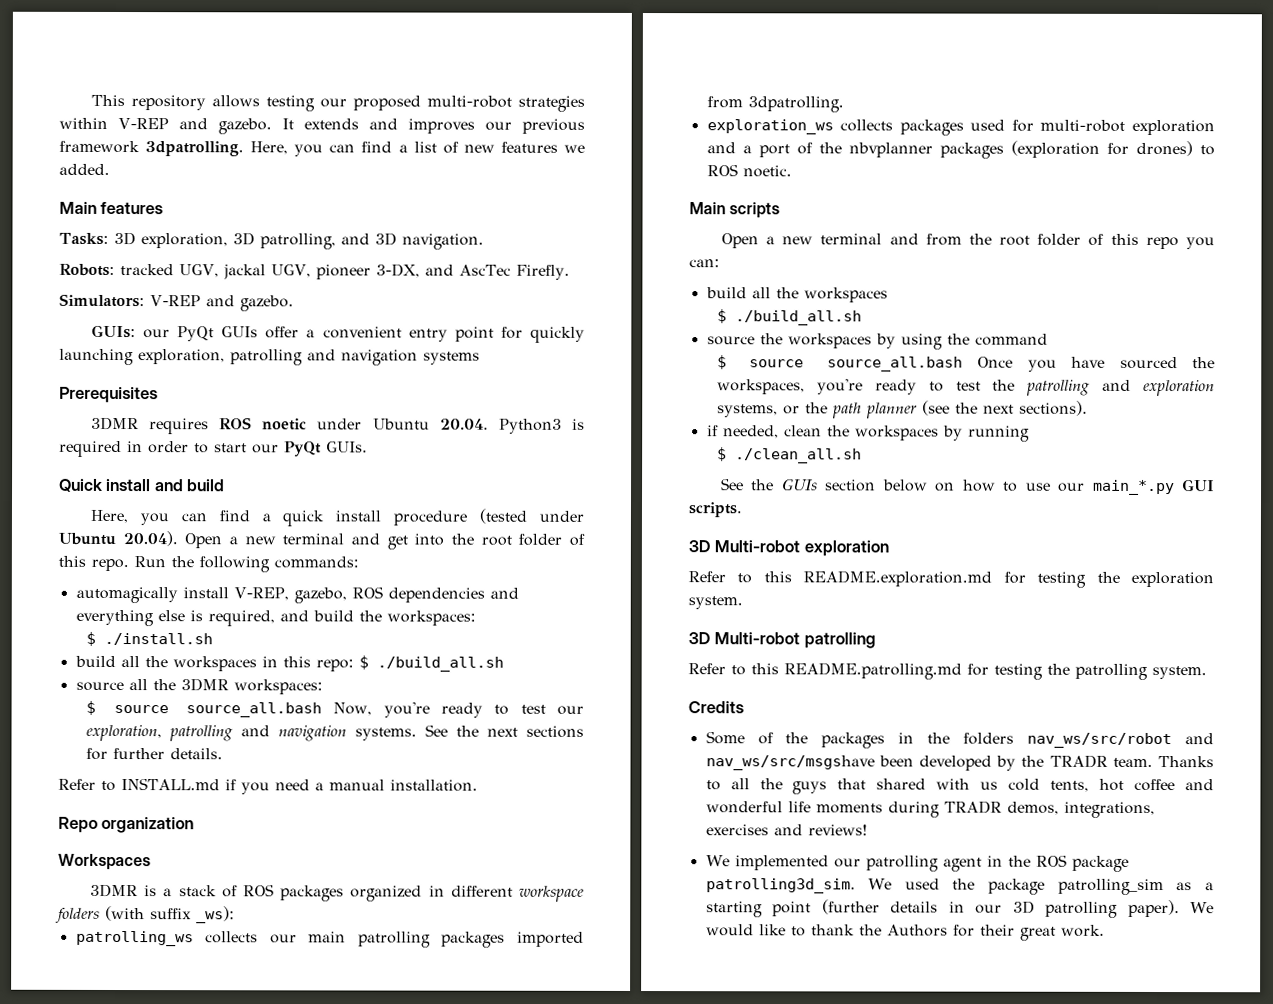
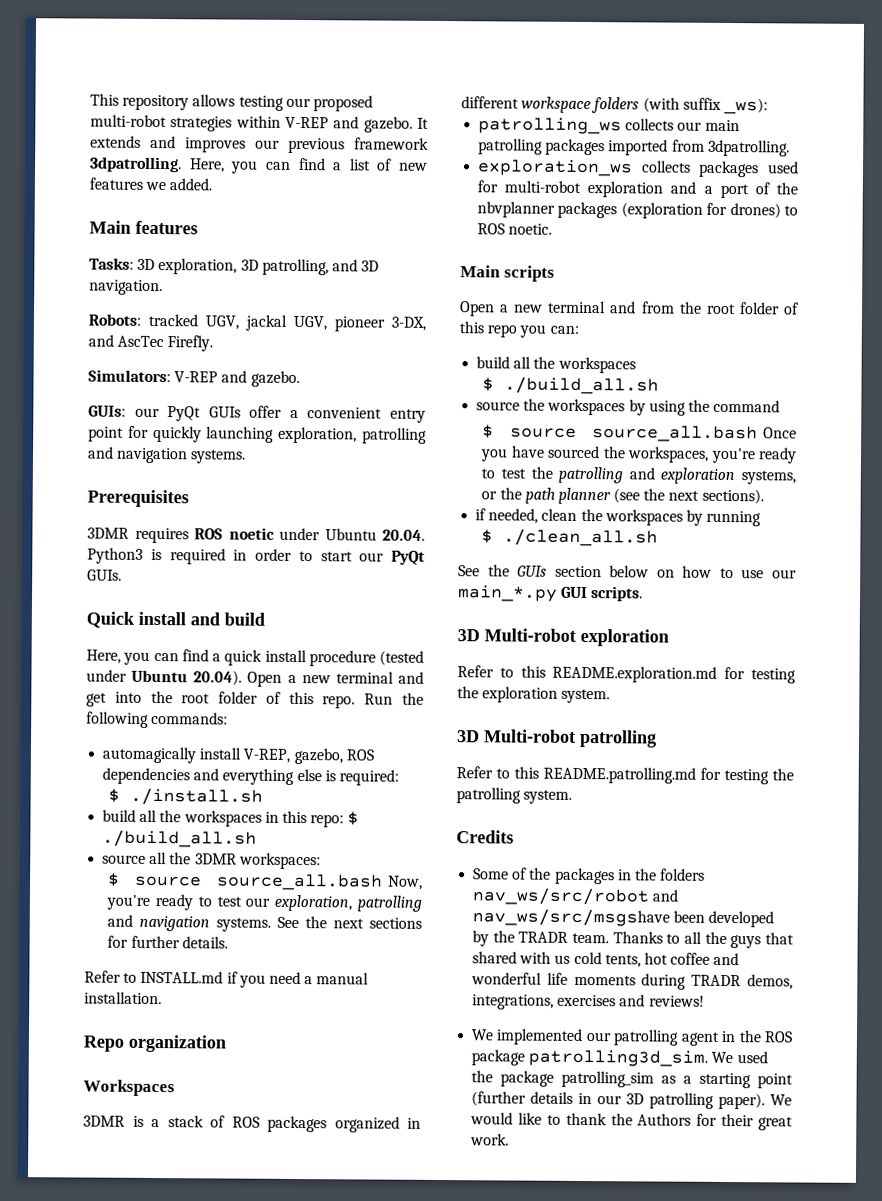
- GUIs: our PyQt GUIs offer a convenient entry point for quickly launching exploration, patrolling and navigation systems
+ GUIs: our PyQt GUIs offer a convenient entry point for quickly launching exploration, patrolling and navigation systems.
- automagically install V-REP, gazebo, ROS dependencies and everything else is required, and build the workspaces:
+ automagically install V-REP, gazebo, ROS dependencies and everything else is required:

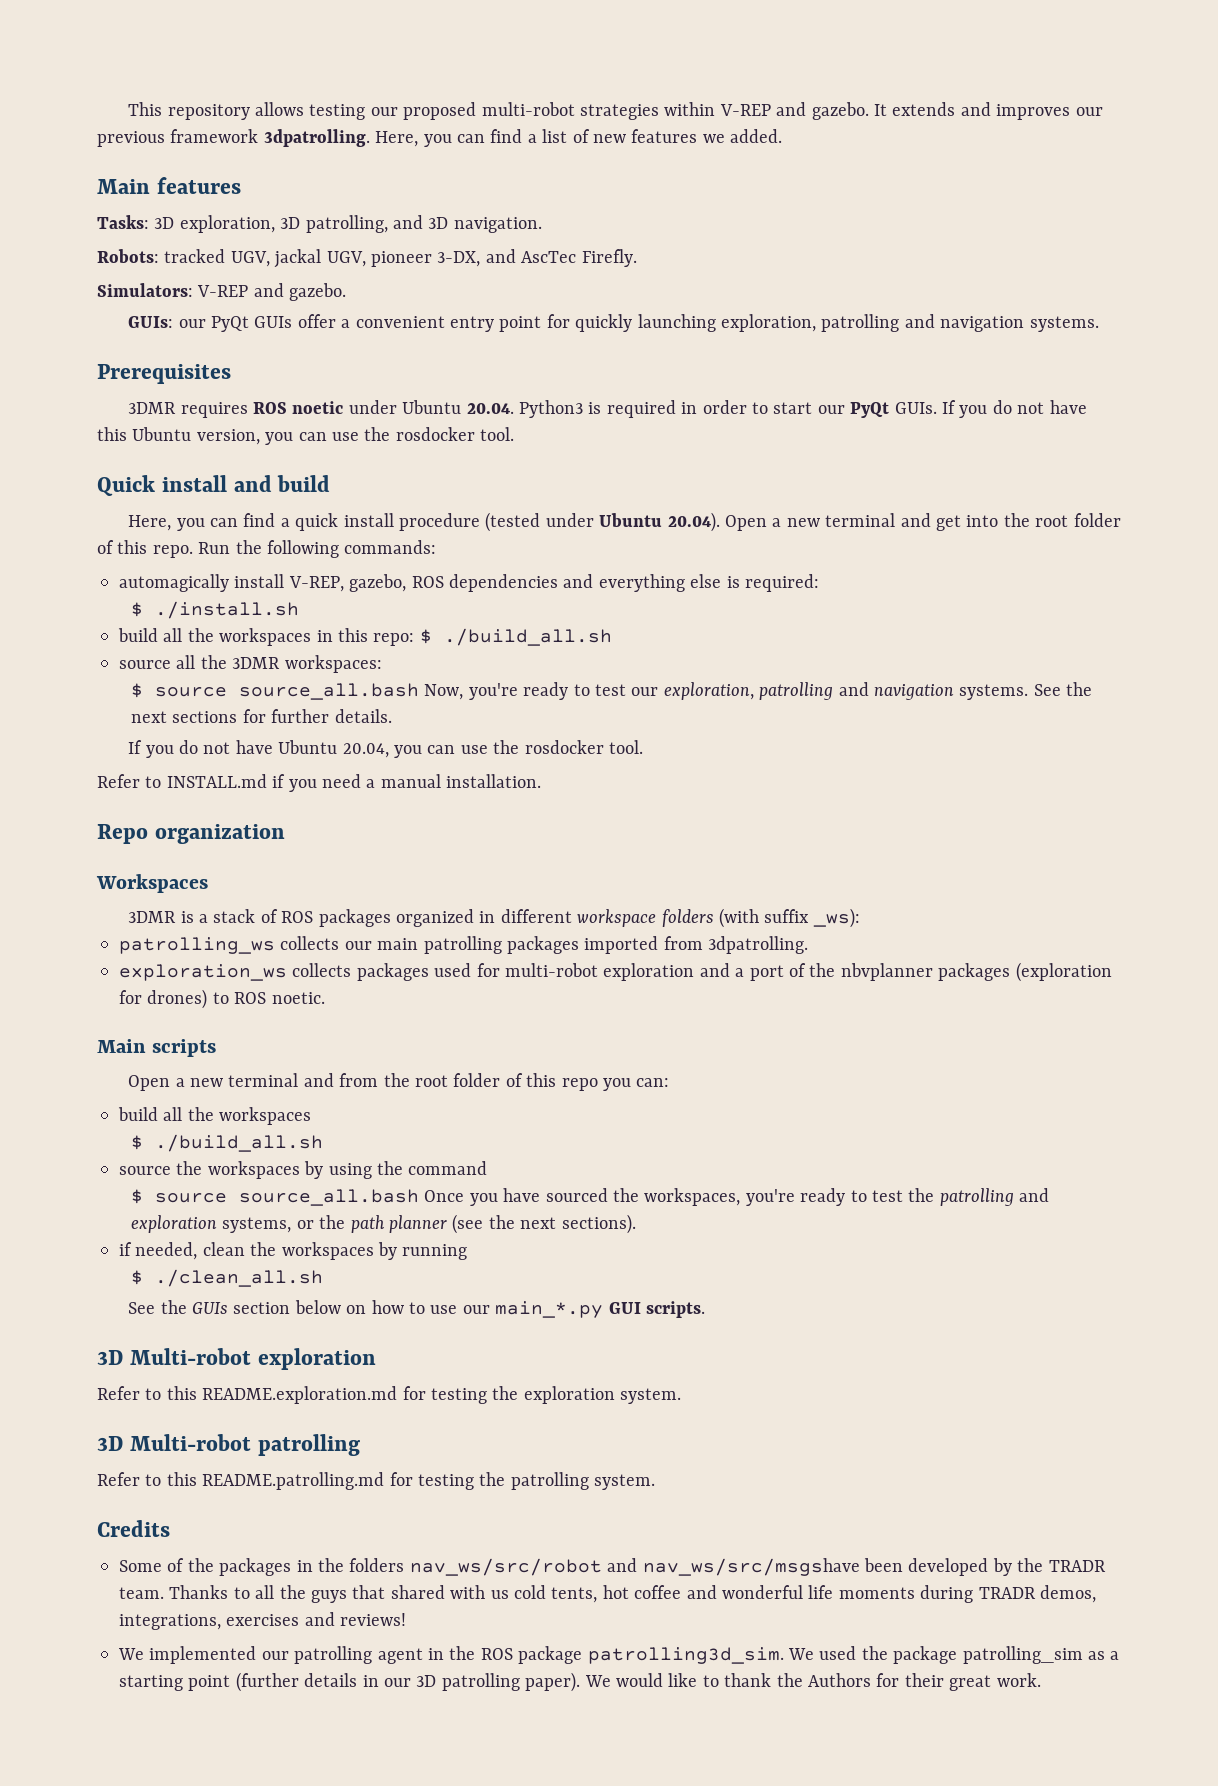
+ If you do not have this Ubuntu version, you can use the rosdocker tool.
+ If you do not have Ubuntu 20.04, you can use the rosdocker tool.

